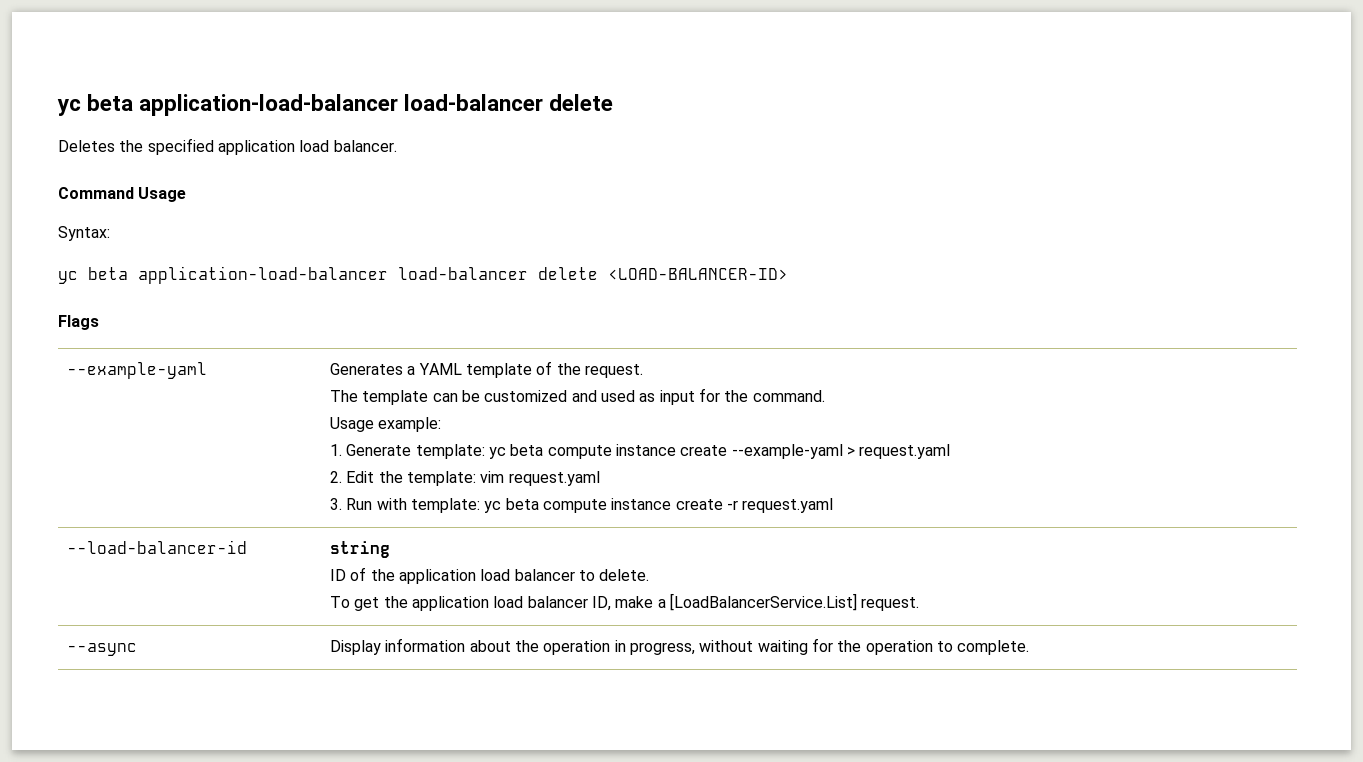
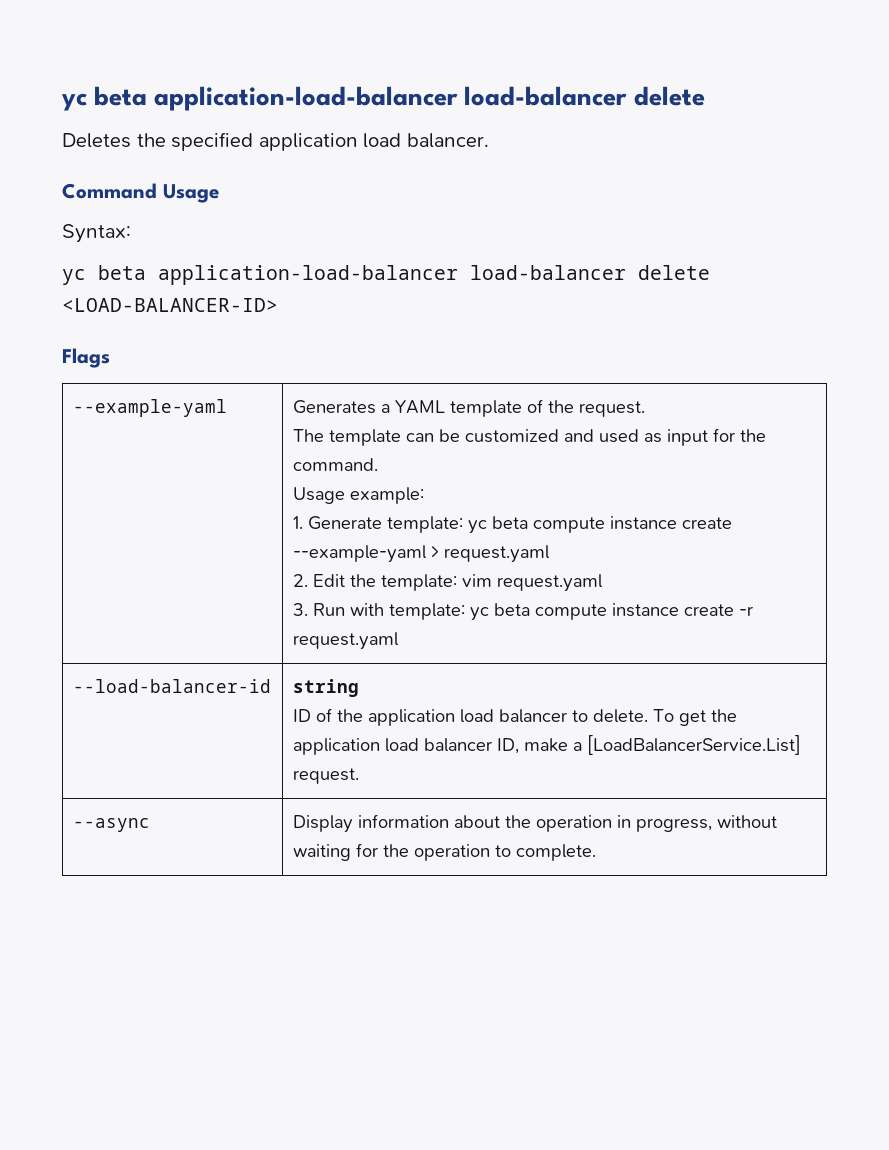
  --load-balancer-id | string
- ID of the application load balancer to delete.
- To get the application load balancer ID, make a [LoadBalancerService.List] request.
+ ID of the application load balancer to delete. To get the application load balancer ID, make a [LoadBalancerService.List] request.

